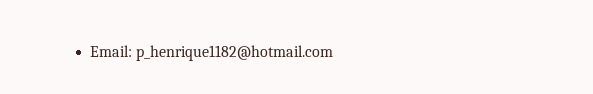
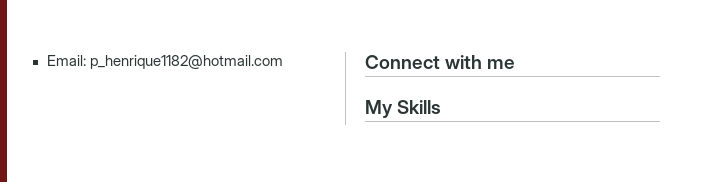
+ Connect with me
+ My Skills

